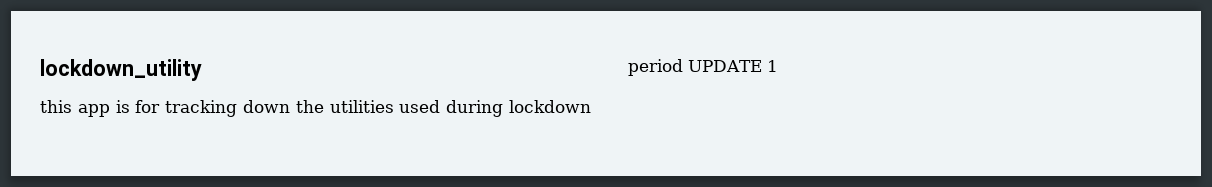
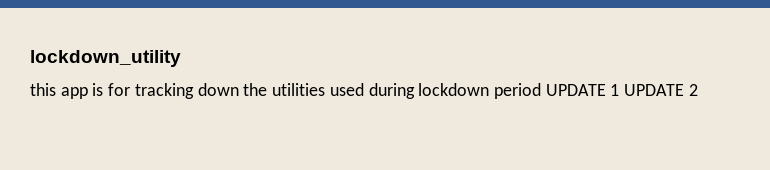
- this app is for tracking down the utilities used during lockdown period UPDATE 1
+ this app is for tracking down the utilities used during lockdown period UPDATE 1 UPDATE 2

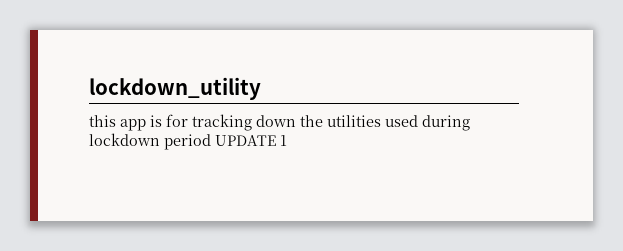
- this app is for tracking down the utilities used during lockdown period UPDATE 1 UPDATE 2
+ this app is for tracking down the utilities used during lockdown period UPDATE 1

